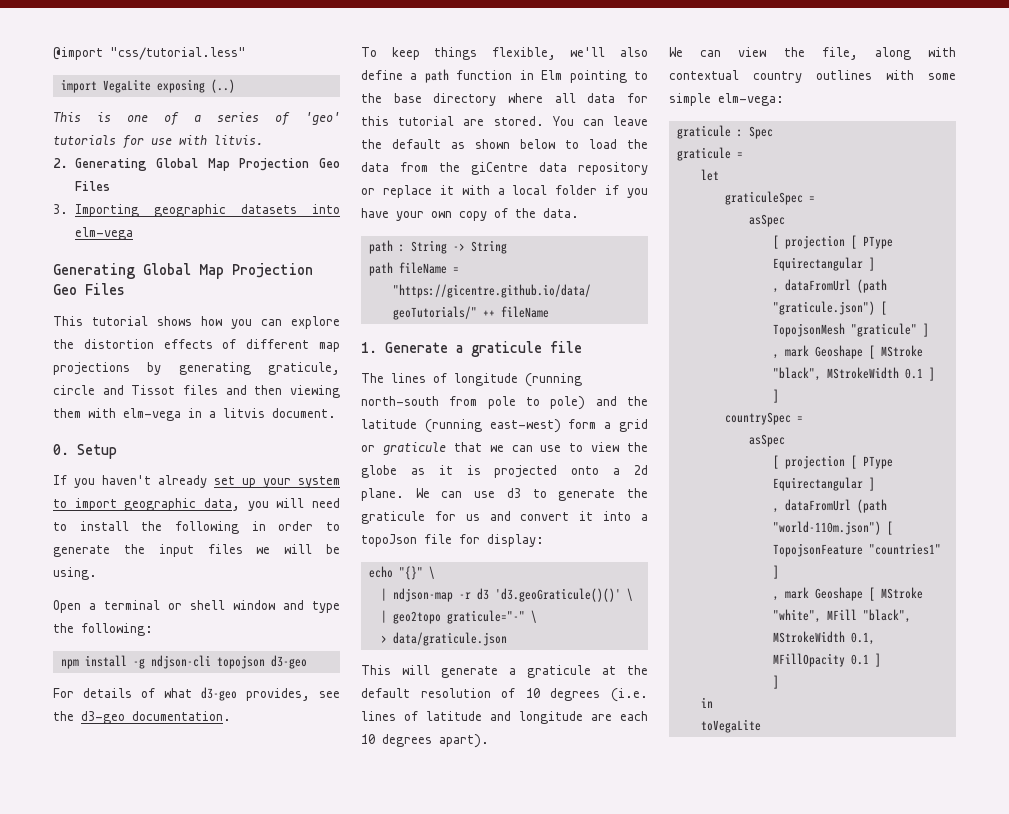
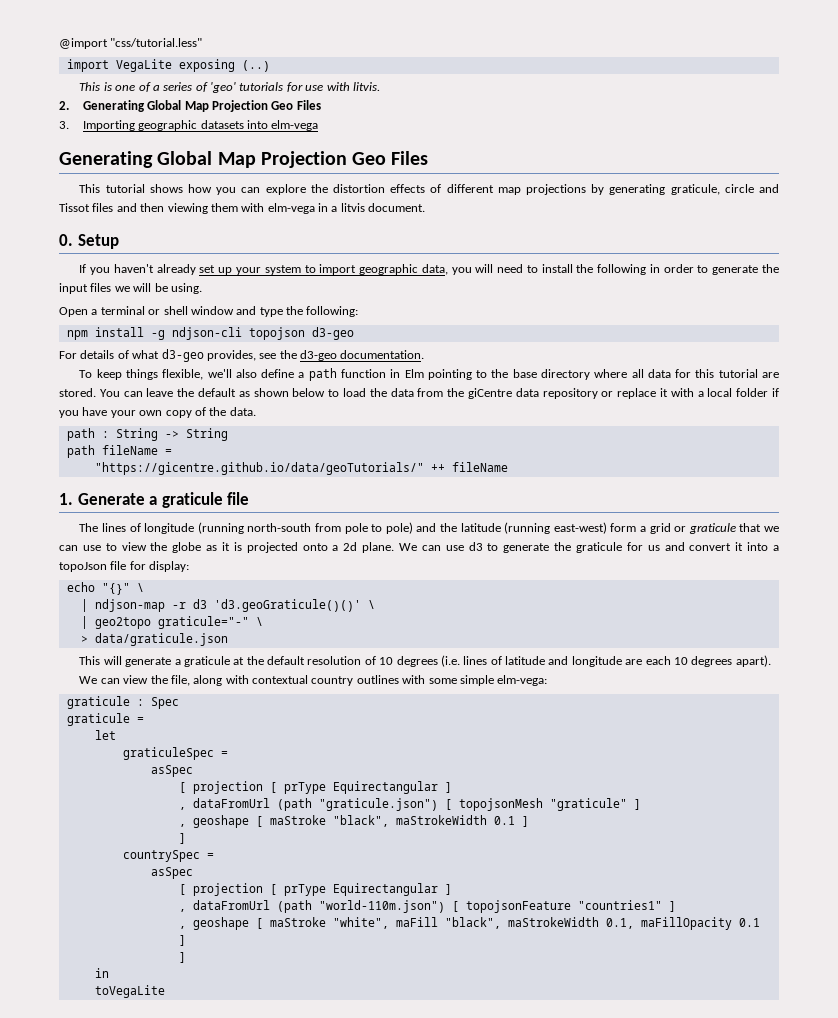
  graticuleSpec =
  asSpec
- [ projection [ PType Equirectangular ]
+ [ projection [ prType Equirectangular ]
- , dataFromUrl (path "graticule.json") [ TopojsonMesh "graticule" ]
+ , dataFromUrl (path "graticule.json") [ topojsonMesh "graticule" ]
- , mark Geoshape [ MStroke "black", MStrokeWidth 0.1 ]
+ , geoshape [ maStroke "black", maStrokeWidth 0.1 ]
  countrySpec =
  asSpec
- [ projection [ PType Equirectangular ]
+ [ projection [ prType Equirectangular ]
- , dataFromUrl (path "world-110m.json") [ TopojsonFeature "countries1" ]
+ , dataFromUrl (path "world-110m.json") [ topojsonFeature "countries1" ]
- , mark Geoshape [ MStroke "white", MFill "black", MStrokeWidth 0.1, MFillOpacity 0.1 ]
+ , geoshape [ maStroke "white", maFill "black", maStrokeWidth 0.1, maFillOpacity 0.1 ]

